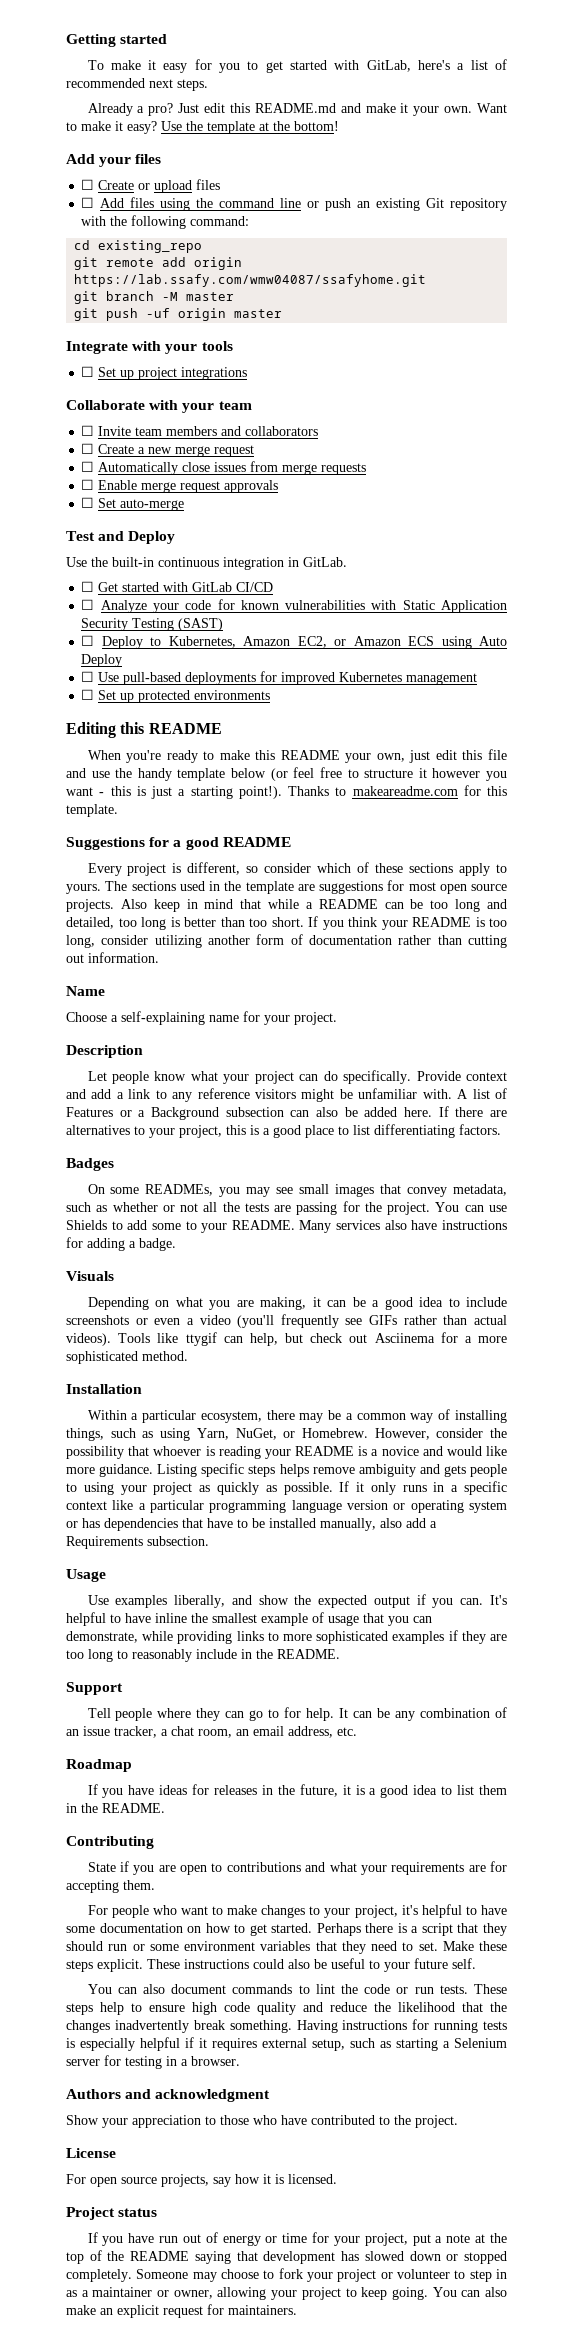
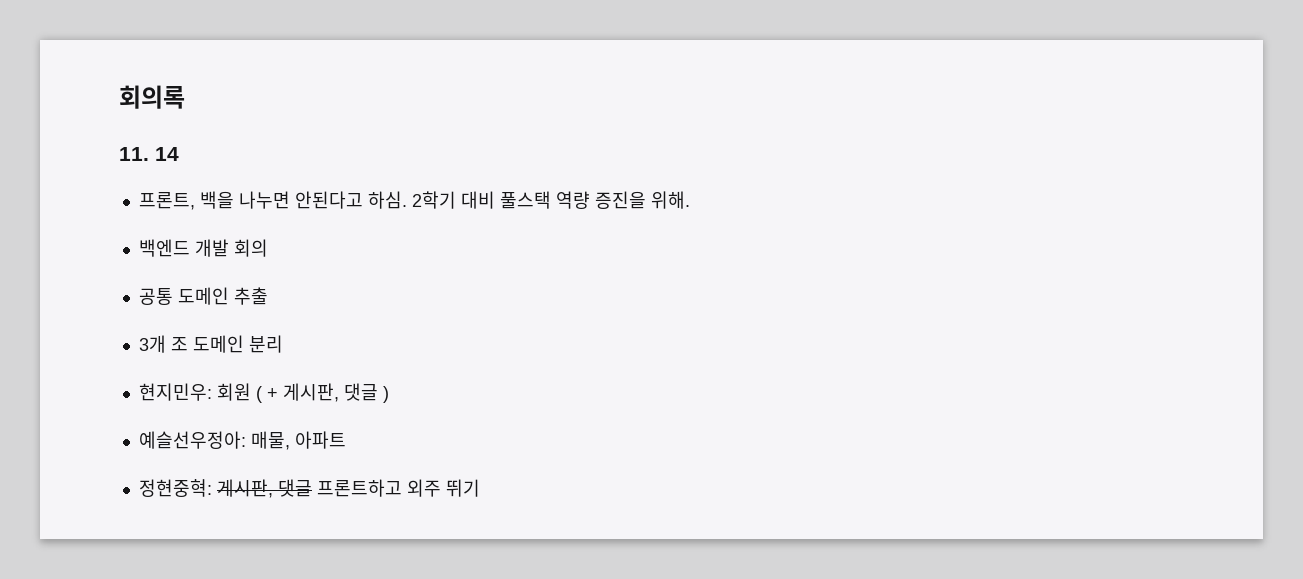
- Getting started
- To make it easy for you to get started with GitLab, here's a list of recommended next steps.
- Already a pro? Just edit this README.md and make it your own. Want to make it easy? Use the template at the bottom!
- Add your files
- ☐ Create or upload files
- ☐ Add files using the command line or push an existing Git repository with the following command:
- cd existing_repo
- git remote add origin https://lab.ssafy.com/wmw04087/ssafyhome.git
- git branch -M master
- git push -uf origin master
- Integrate with your tools
- ☐ Set up project integrations
- Collaborate with your team
- ☐ Invite team members and collaborators
- ☐ Create a new merge request
- ☐ Automatically close issues from merge requests
- ☐ Enable merge request approvals
- ☐ Set auto-merge
- Test and Deploy
- Use the built-in continuous integration in GitLab.
- ☐ Get started with GitLab CI/CD
- ☐ Analyze your code for known vulnerabilities with Static Application Security Testing (SAST)
- ☐ Deploy to Kubernetes, Amazon EC2, or Amazon ECS using Auto Deploy
- ☐ Use pull-based deployments for improved Kubernetes management
- ☐ Set up protected environments
- Editing this README
- When you're ready to make this README your own, just edit this file and use the handy template below (or feel free to structure it however you want - this is just a starting point!). Thanks to makeareadme.com for this template.
- Suggestions for a good README
- Every project is different, so consider which of these sections apply to yours. The sections used in the template are suggestions for most open source projects. Also keep in mind that while a README can be too long and detailed, too long is better than too short. If you think your README is too long, consider utilizing another form of documentation rather than cutting out information.
- Name
- Choose a self-explaining name for your project.
- Description
- Let people know what your project can do specifically. Provide context and add a link to any reference visitors might be unfamiliar with. A list of Features or a Background subsection can also be added here. If there are alternatives to your project, this is a good place to list differentiating factors.
- Badges
- On some READMEs, you may see small images that convey metadata, such as whether or not all the tests are passing for the project. You can use Shields to add some to your README. Many services also have instructions for adding a badge.
- Visuals
- Depending on what you are making, it can be a good idea to include screenshots or even a video (you'll frequently see GIFs rather than actual videos). Tools like ttygif can help, but check out Asciinema for a more sophisticated method.
- Installation
- Within a particular ecosystem, there may be a common way of installing things, such as using Yarn, NuGet, or Homebrew. However, consider the possibility that whoever is reading your README is a novice and would like more guidance. Listing specific steps helps remove ambiguity and gets people to using your project as quickly as possible. If it only runs in a specific context like a particular programming language version or operating system or has dependencies that have to be installed manually, also add a Requirements subsection.
- Usage
- Use examples liberally, and show the expected output if you can. It's helpful to have inline the smallest example of usage that you can demonstrate, while providing links to more sophisticated examples if they are too long to reasonably include in the README.
- Support
- Tell people where they can go to for help. It can be any combination of an issue tracker, a chat room, an email address, etc.
- Roadmap
- If you have ideas for releases in the future, it is a good idea to list them in the README.
- Contributing
- State if you are open to contributions and what your requirements are for accepting them.
- For people who want to make changes to your project, it's helpful to have some documentation on how to get started. Perhaps there is a script that they should run or some environment variables that they need to set. Make these steps explicit. These instructions could also be useful to your future self.
- You can also document commands to lint the code or run tests. These steps help to ensure high code quality and reduce the likelihood that the changes inadvertently break something. Having instructions for running tests is especially helpful if it requires external setup, such as starting a Selenium server for testing in a browser.
- Authors and acknowledgment
- Show your appreciation to those who have contributed to the project.
- License
- For open source projects, say how it is licensed.
- Project status
- If you have run out of energy or time for your project, put a note at the top of the README saying that development has slowed down or stopped completely. Someone may choose to fork your project or volunteer to step in as a maintainer or owner, allowing your project to keep going. You can also make an explicit request for maintainers.
+ 회의록
+ 11. 14
+ 프론트, 백을 나누면 안된다고 하심. 2학기 대비 풀스택 역량 증진을 위해.
+ 백엔드 개발 회의
+ 공통 도메인 추출
+ 3개 조 도메인 분리
+ 현지민우: 회원 ( + 게시판, 댓글 )
+ 예슬선우정아: 매물, 아파트
+ 정현중혁: 게시판, 댓글 프론트하고 외주 뛰기

